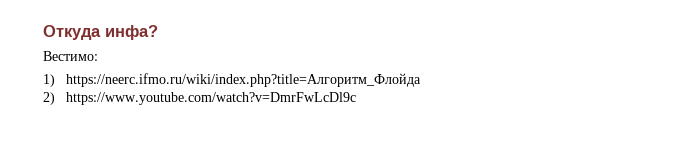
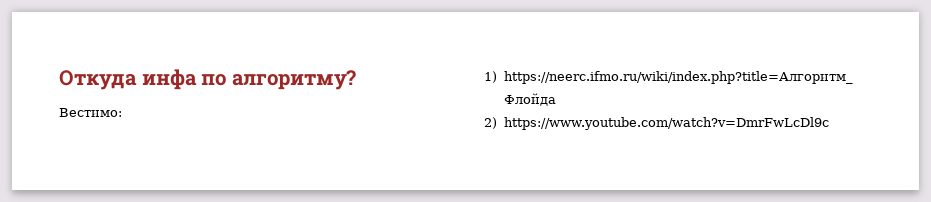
- Откуда инфа?
+ Откуда инфа по алгоритму?

